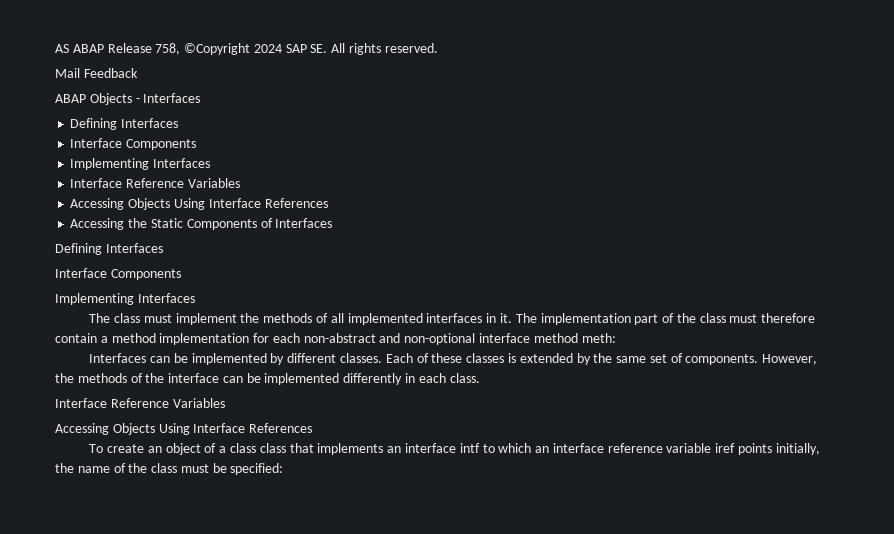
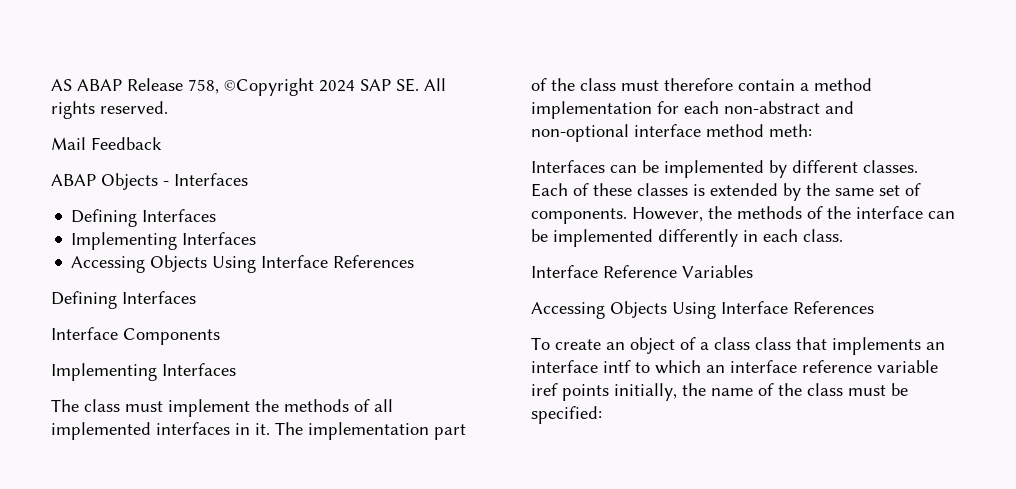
  ABAP Objects - Interfaces
  Defining Interfaces
- Interface Components
  Implementing Interfaces
- Interface Reference Variables
  Accessing Objects Using Interface References
- Accessing the Static Components of Interfaces

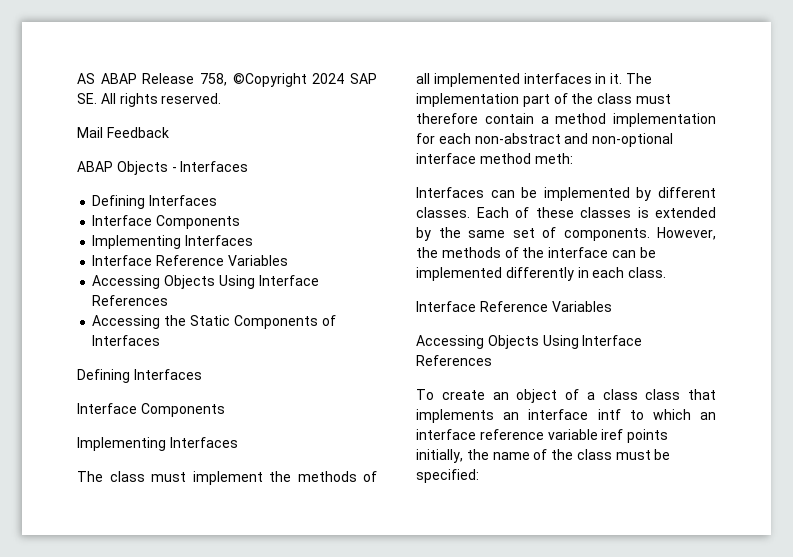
  ABAP Objects - Interfaces
  Defining Interfaces
+ Interface Components
  Implementing Interfaces
+ Interface Reference Variables
  Accessing Objects Using Interface References
+ Accessing the Static Components of Interfaces

